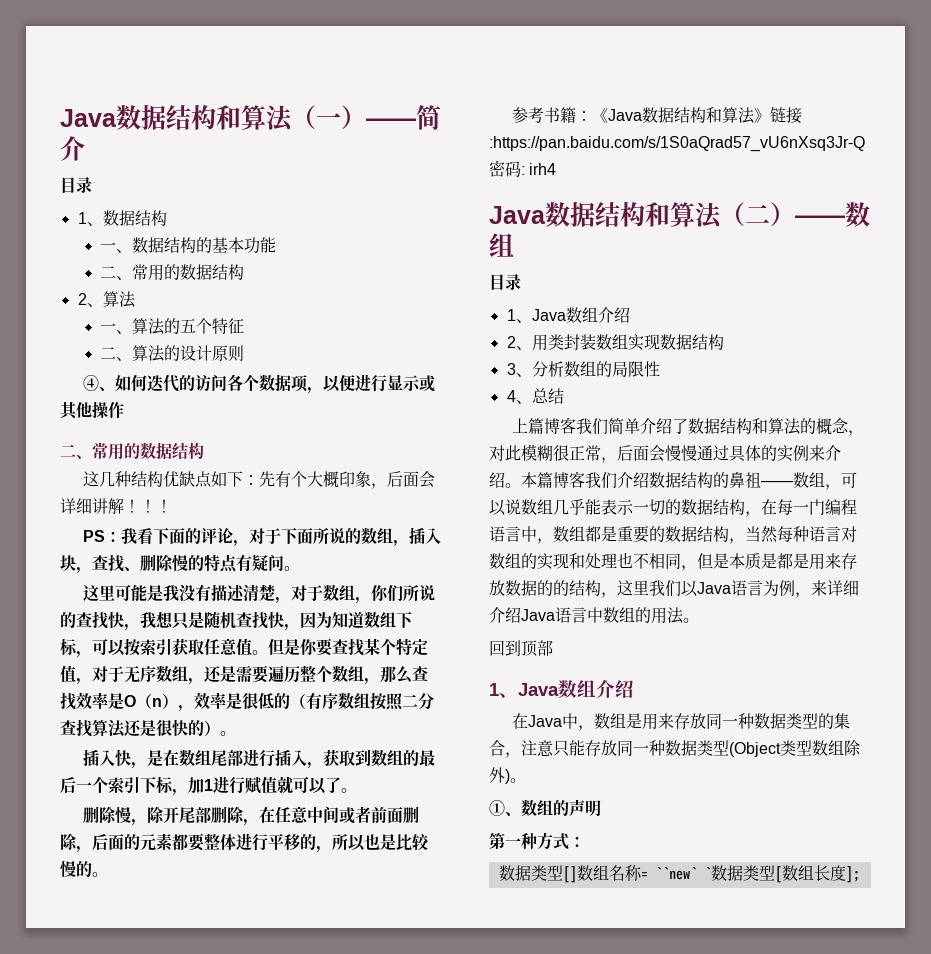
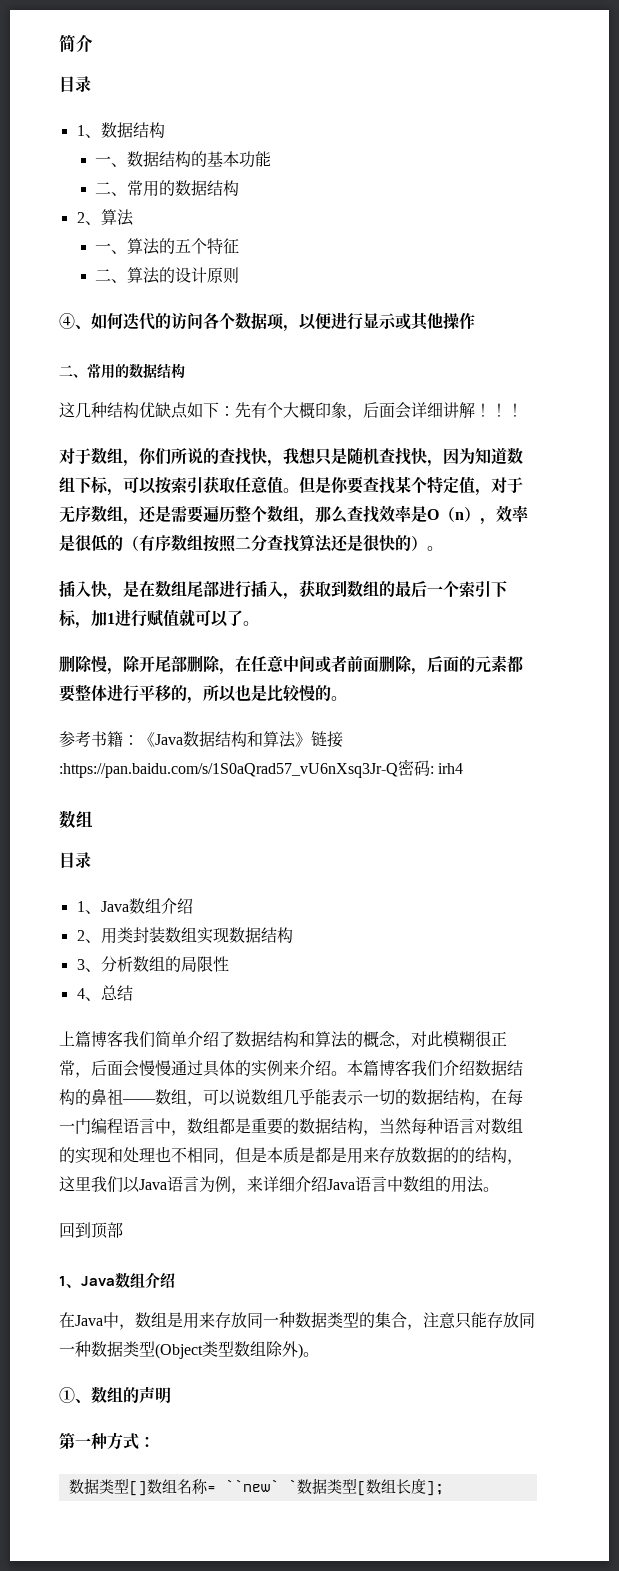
- Java数据结构和算法（一）——简介
+ 简介
- PS：我看下面的评论，对于下面所说的数组，插入块，查找、删除慢的特点有疑问。
- 这里可能是我没有描述清楚，对于数组，你们所说的查找快，我想只是随机查找快，因为知道数组下标，可以按索引获取任意值。
+ 对于数组，你们所说的查找快，我想只是随机查找快，因为知道数组下标，可以按索引获取任意值。
  参考书籍：《Java数据结构和算法》链接:https://pan.baidu.com/s/1S0aQrad57_vU6nXsq3Jr-Q密码: irh4
- Java数据结构和算法（二）——数组
+ 数组

